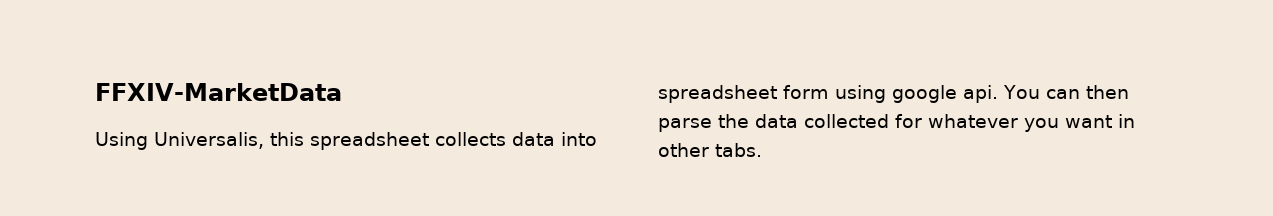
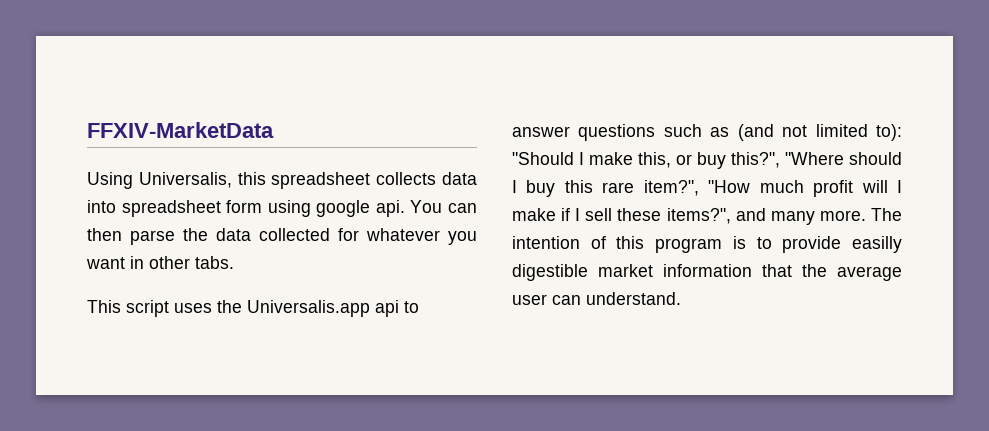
+ This script uses the Universalis.app api to answer questions such as (and not limited to): "Should I make this, or buy this?", "Where should I buy this rare item?", "How much profit will I make if I sell these items?", and many more. The intention of this program is to provide easilly digestible market information that the average user can understand.

